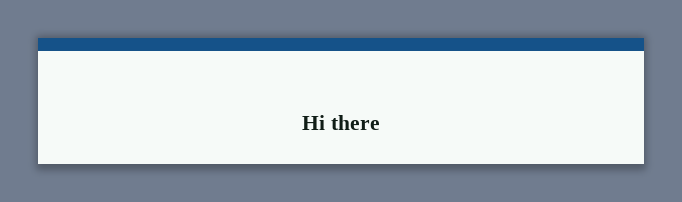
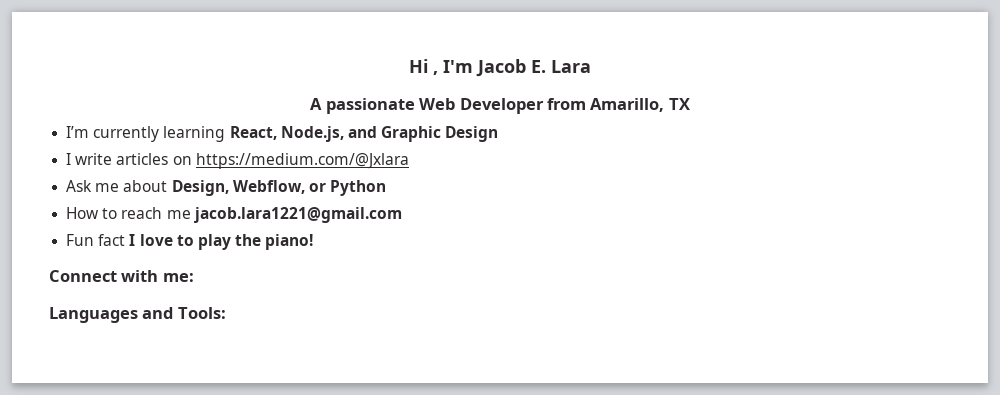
- Hi there
+ Hi , I'm Jacob E. Lara
+ A passionate Web Developer from Amarillo, TX
+ I’m currently learning React, Node.js, and Graphic Design
+ I write articles on https://medium.com/@Jxlara
+ Ask me about Design, Webflow, or Python
+ How to reach me jacob.lara1221@gmail.com
+ Fun fact I love to play the piano!
+ Connect with me:
+ Languages and Tools:

